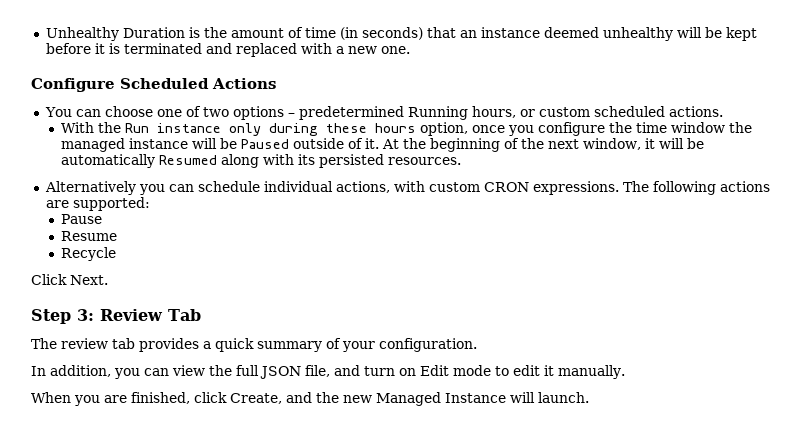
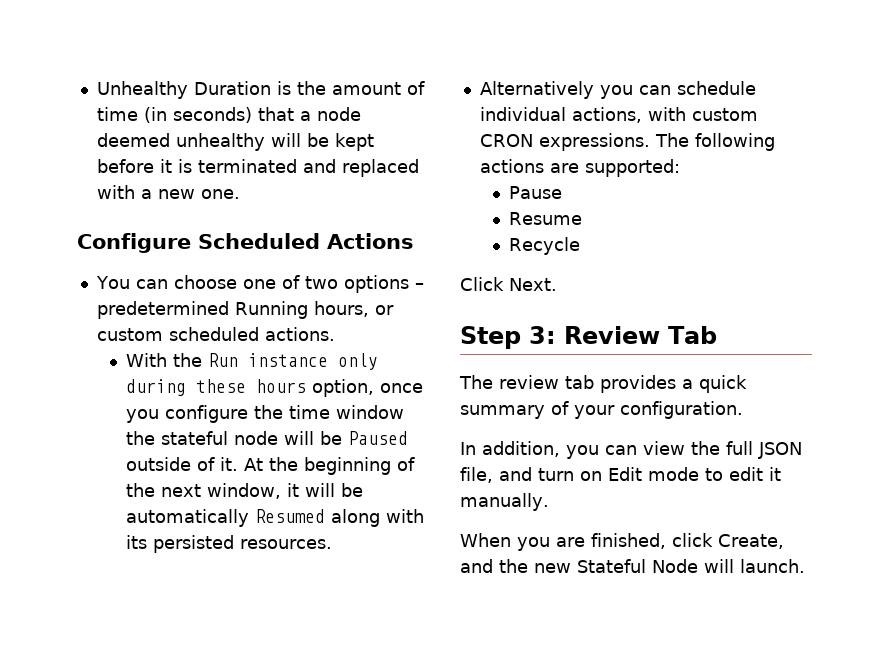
- Unhealthy Duration is the amount of time (in seconds) that an instance deemed unhealthy will be kept before it is terminated and replaced with a new one.
+ Unhealthy Duration is the amount of time (in seconds) that a node deemed unhealthy will be kept before it is terminated and replaced with a new one.
- With the Run instance only during these hours option, once you configure the time window the managed instance will be Paused outside of it.
+ With the Run instance only during these hours option, once you configure the time window the stateful node will be Paused outside of it.
- When you are finished, click Create, and the new Managed Instance will launch.
+ When you are finished, click Create, and the new Stateful Node will launch.

